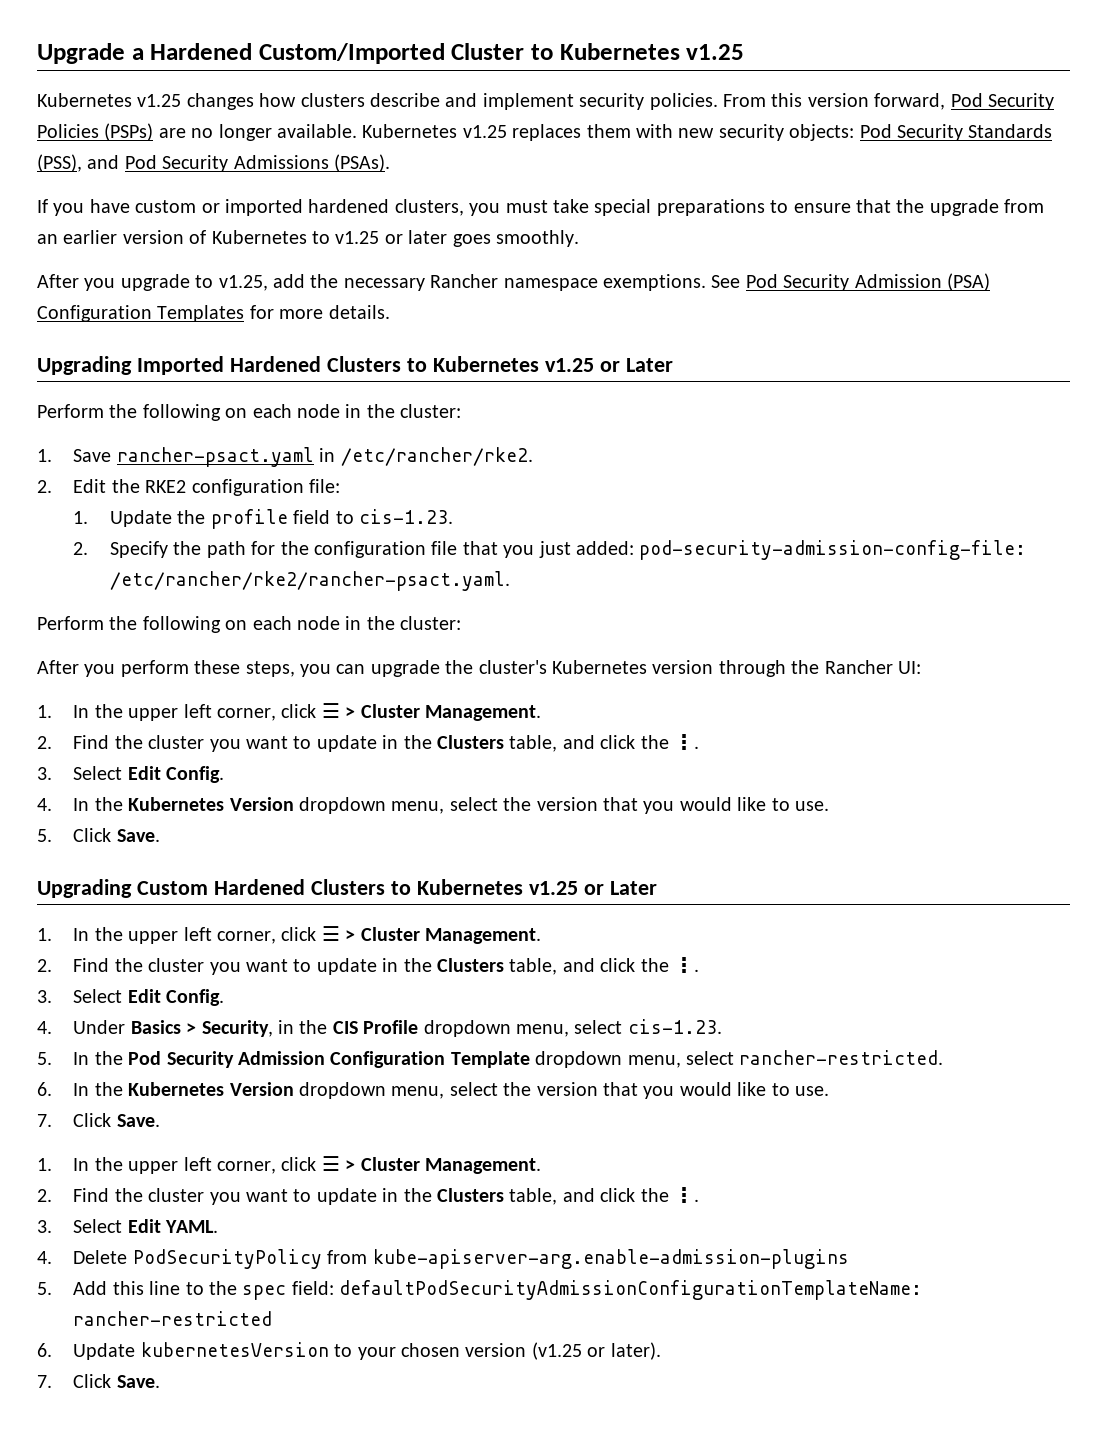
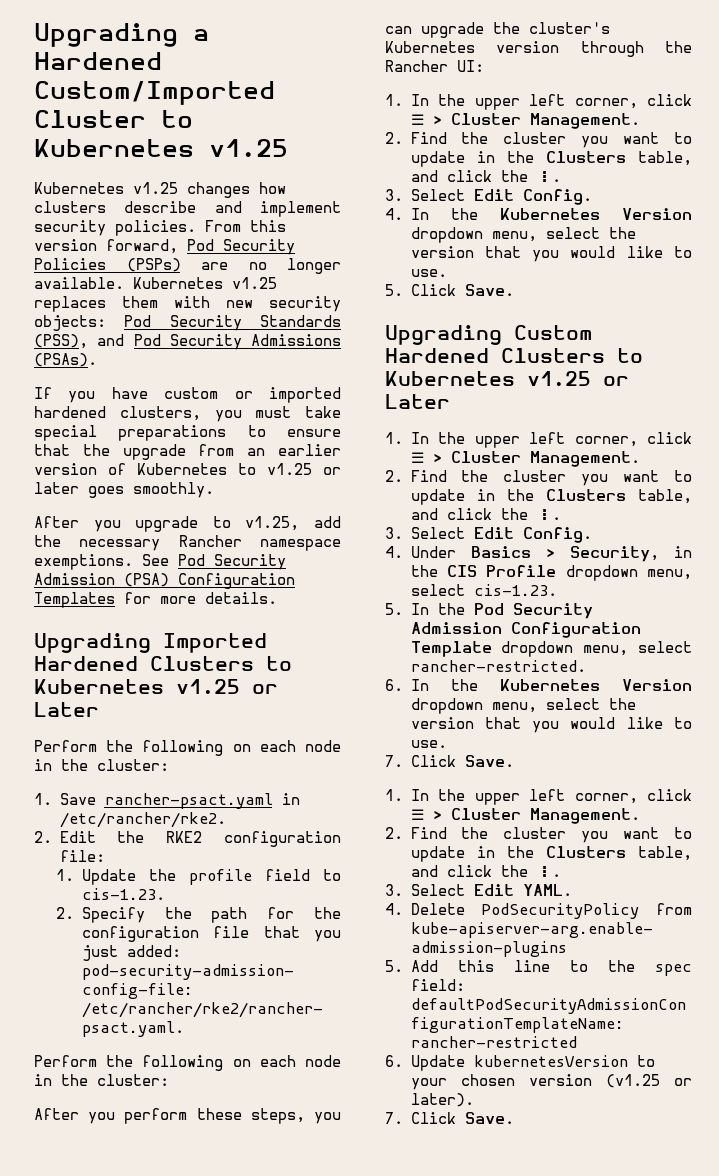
- Upgrade a Hardened Custom/Imported Cluster to Kubernetes v1.25
+ Upgrading a Hardened Custom/Imported Cluster to Kubernetes v1.25

